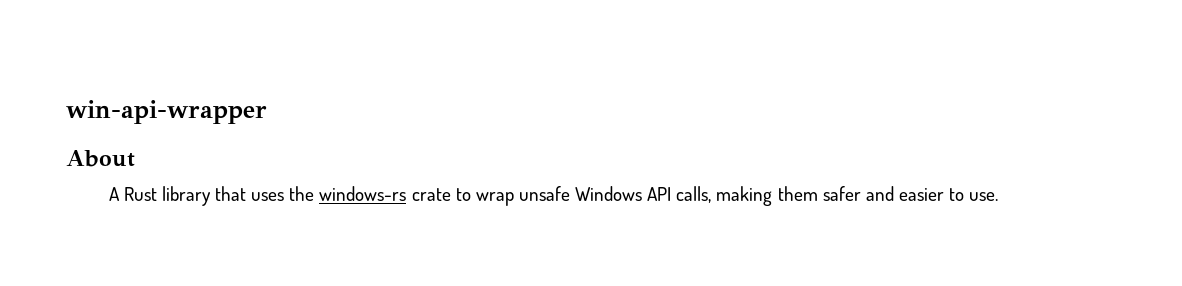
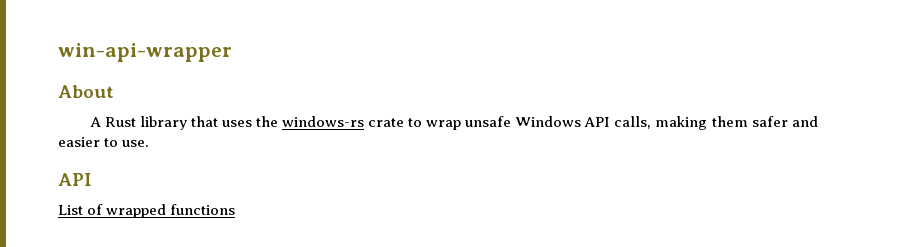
  A Rust library that uses the windows-rs crate to wrap unsafe Windows API calls, making them safer and easier to use.
+ API
+ List of wrapped functions

